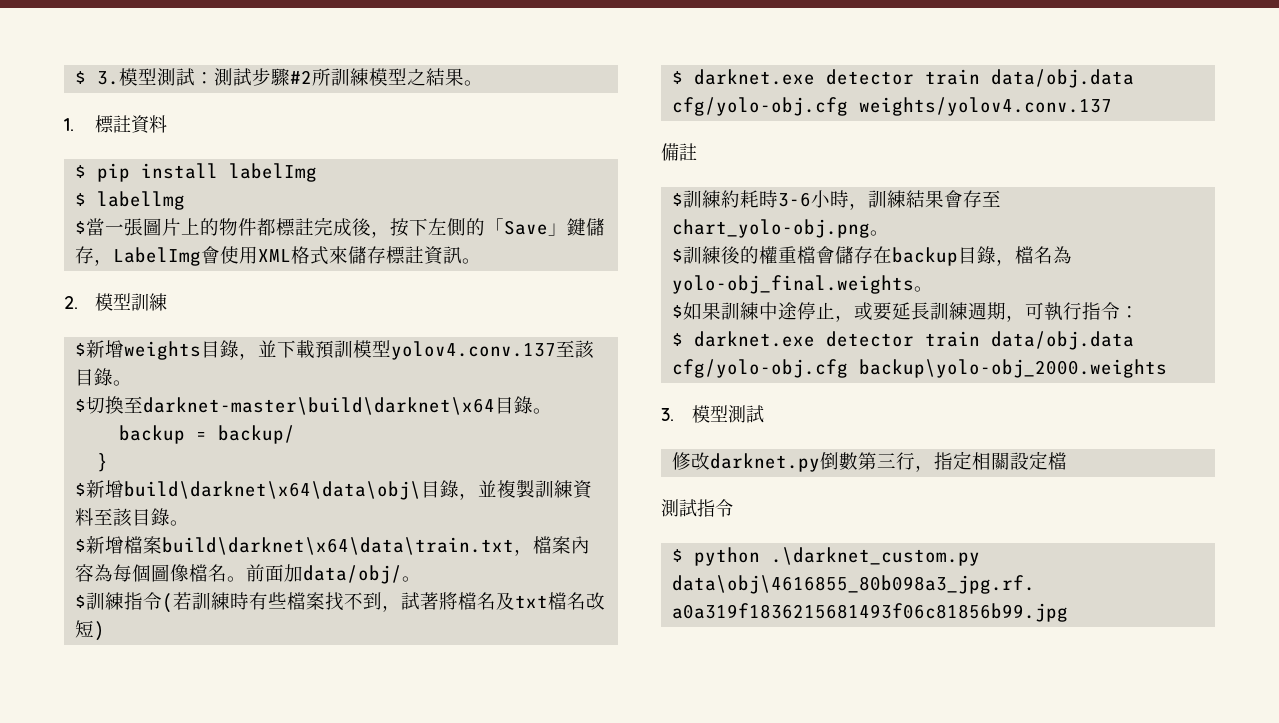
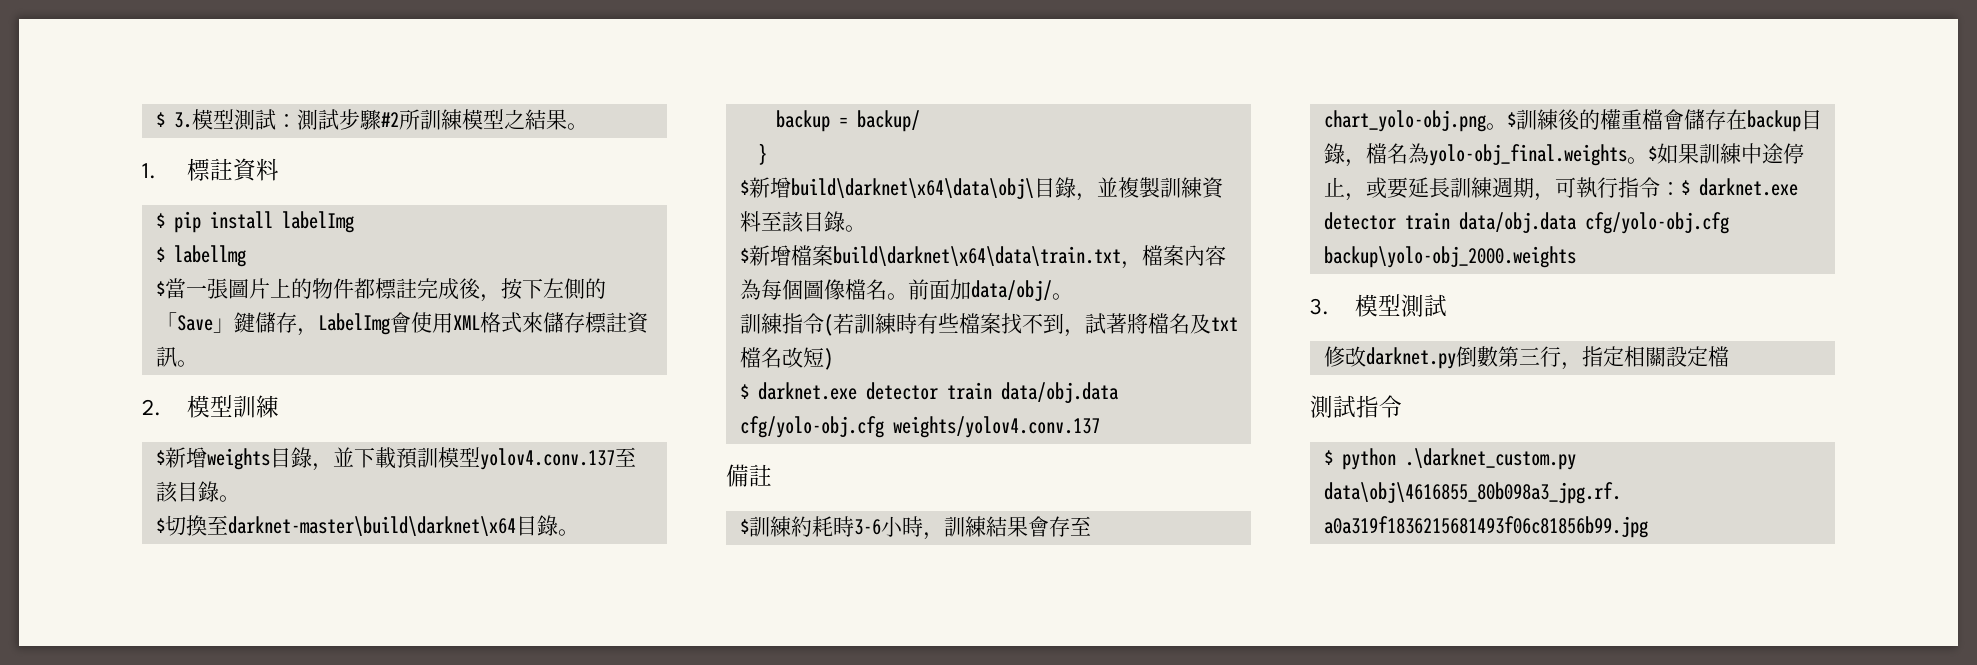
- $訓練指令(若訓練時有些檔案找不到，試著將檔名及txt檔名改短)
+ 訓練指令(若訓練時有些檔案找不到，試著將檔名及txt檔名改短)
- $訓練約耗時3-6小時，訓練結果會存至chart_yolo-obj.png。
- $訓練後的權重檔會儲存在backup目錄，檔名為yolo-obj_final.weights。
- $如果訓練中途停止，或要延長訓練週期，可執行指令：
- $ darknet.exe detector train data/obj.data cfg/yolo-obj.cfg backup\yolo-obj_2000.weights
+ $訓練約耗時3-6小時，訓練結果會存至chart_yolo-obj.png。$訓練後的權重檔會儲存在backup目錄，檔名為yolo-obj_final.weights。$如果訓練中途停止，或要延長訓練週期，可執行指令：$ darknet.exe detector train data/obj.data cfg/yolo-obj.cfg backup\yolo-obj_2000.weights

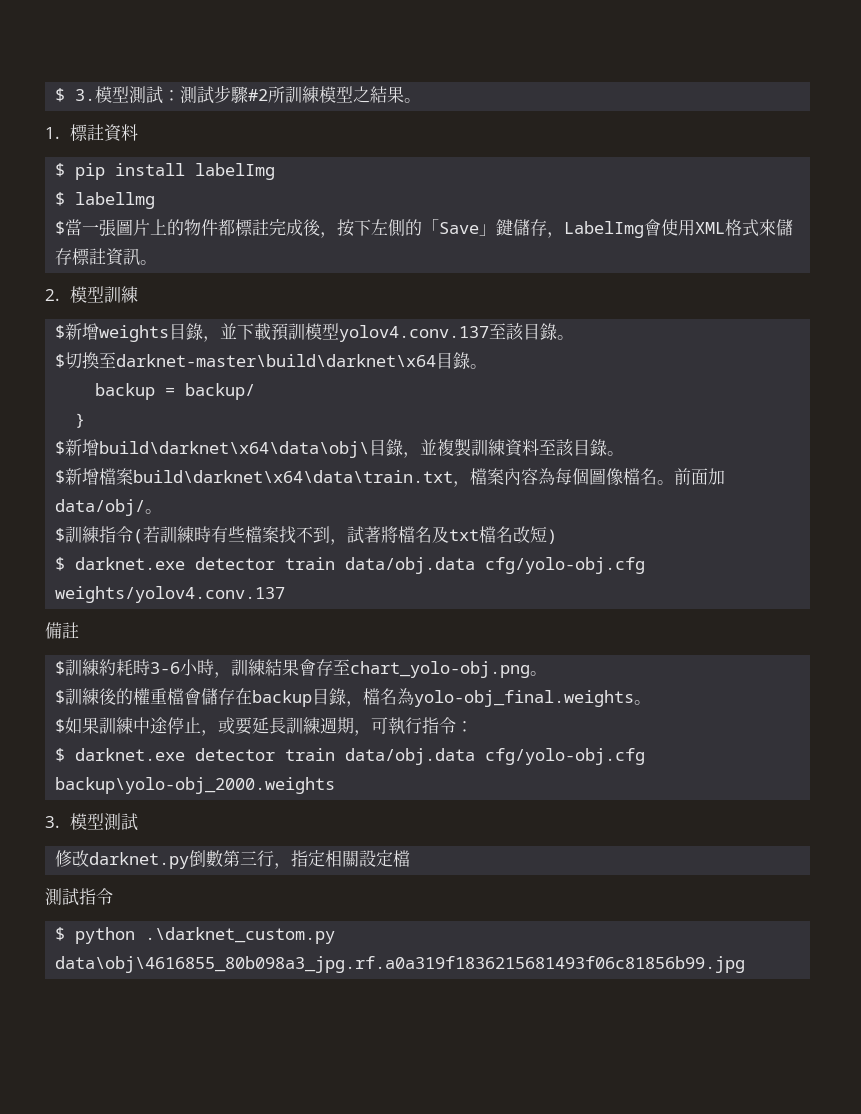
- 訓練指令(若訓練時有些檔案找不到，試著將檔名及txt檔名改短)
+ $訓練指令(若訓練時有些檔案找不到，試著將檔名及txt檔名改短)
- $訓練約耗時3-6小時，訓練結果會存至chart_yolo-obj.png。$訓練後的權重檔會儲存在backup目錄，檔名為yolo-obj_final.weights。$如果訓練中途停止，或要延長訓練週期，可執行指令：$ darknet.exe detector train data/obj.data cfg/yolo-obj.cfg backup\yolo-obj_2000.weights
+ $訓練約耗時3-6小時，訓練結果會存至chart_yolo-obj.png。
+ $訓練後的權重檔會儲存在backup目錄，檔名為yolo-obj_final.weights。
+ $如果訓練中途停止，或要延長訓練週期，可執行指令：
+ $ darknet.exe detector train data/obj.data cfg/yolo-obj.cfg backup\yolo-obj_2000.weights

